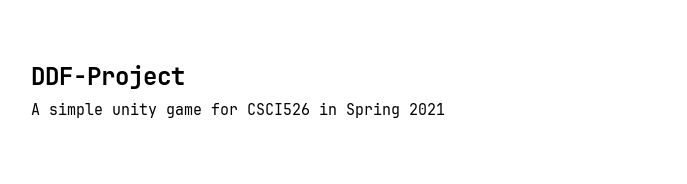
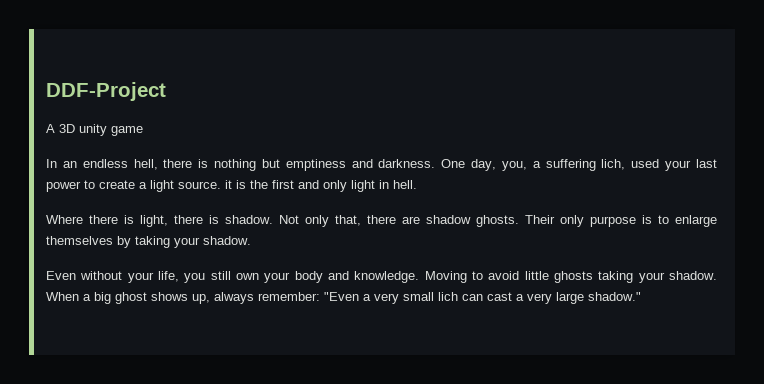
- A simple unity game for CSCI526 in Spring 2021
+ A 3D unity game
+ In an endless hell, there is nothing but emptiness and darkness. One day, you, a suffering lich, used your last power to create a light source. it is the first and only light in hell.
+ Where there is light, there is shadow. Not only that, there are shadow ghosts. Their only purpose is to enlarge themselves by taking your shadow.
+ Even without your life, you still own your body and knowledge. Moving to avoid little ghosts taking your shadow. When a big ghost shows up, always remember: "Even a very small lich can cast a very large shadow."

